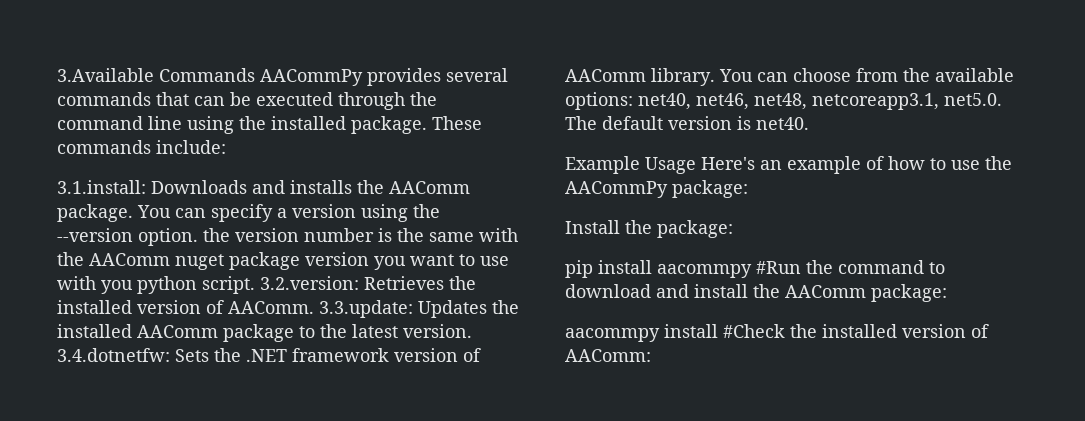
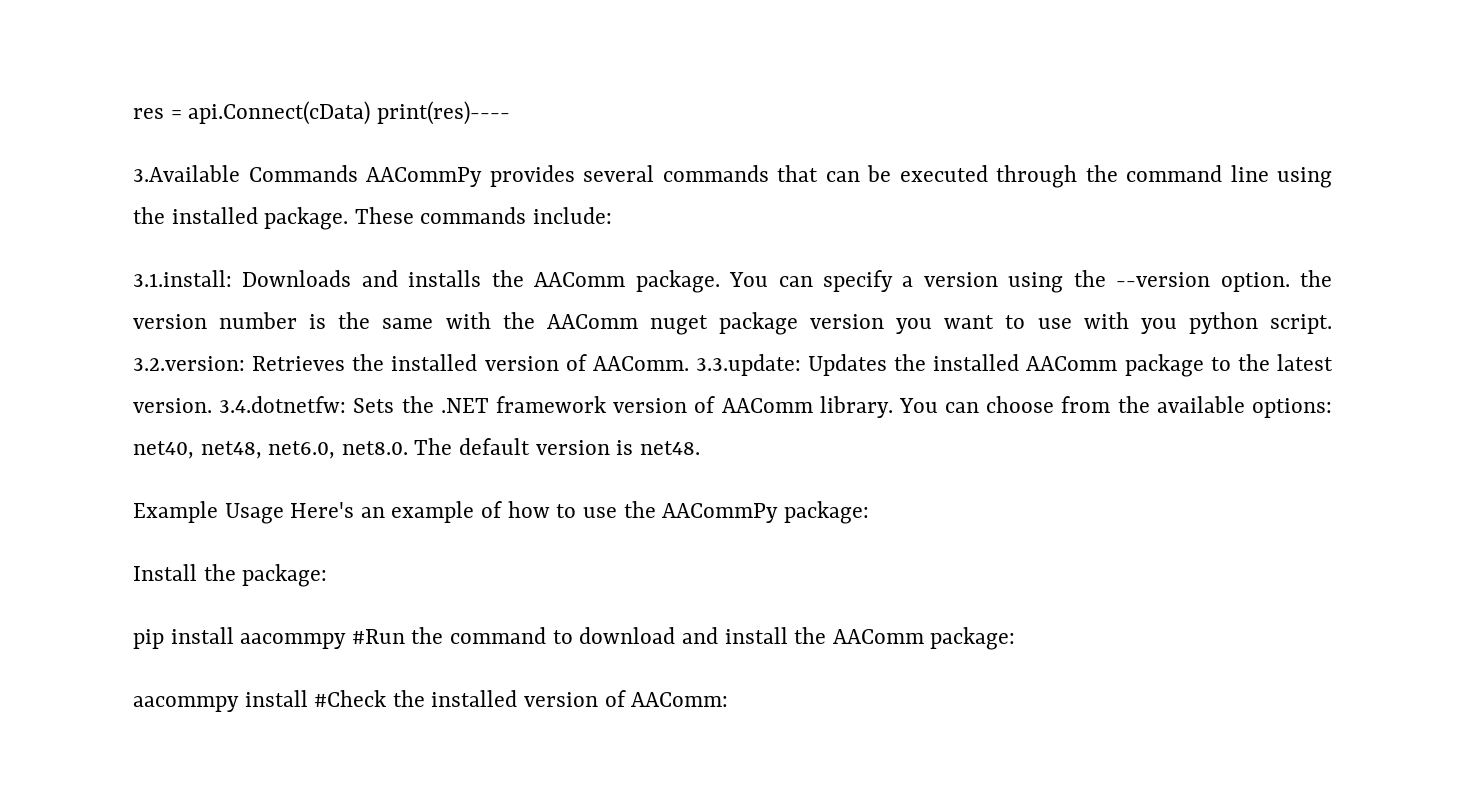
+ res = api.Connect(cData) print(res)----
- You can choose from the available options: net40, net46, net48, netcoreapp3.1, net5.0. The default version is net40.
+ You can choose from the available options: net40, net48, net6.0, net8.0. The default version is net48.

